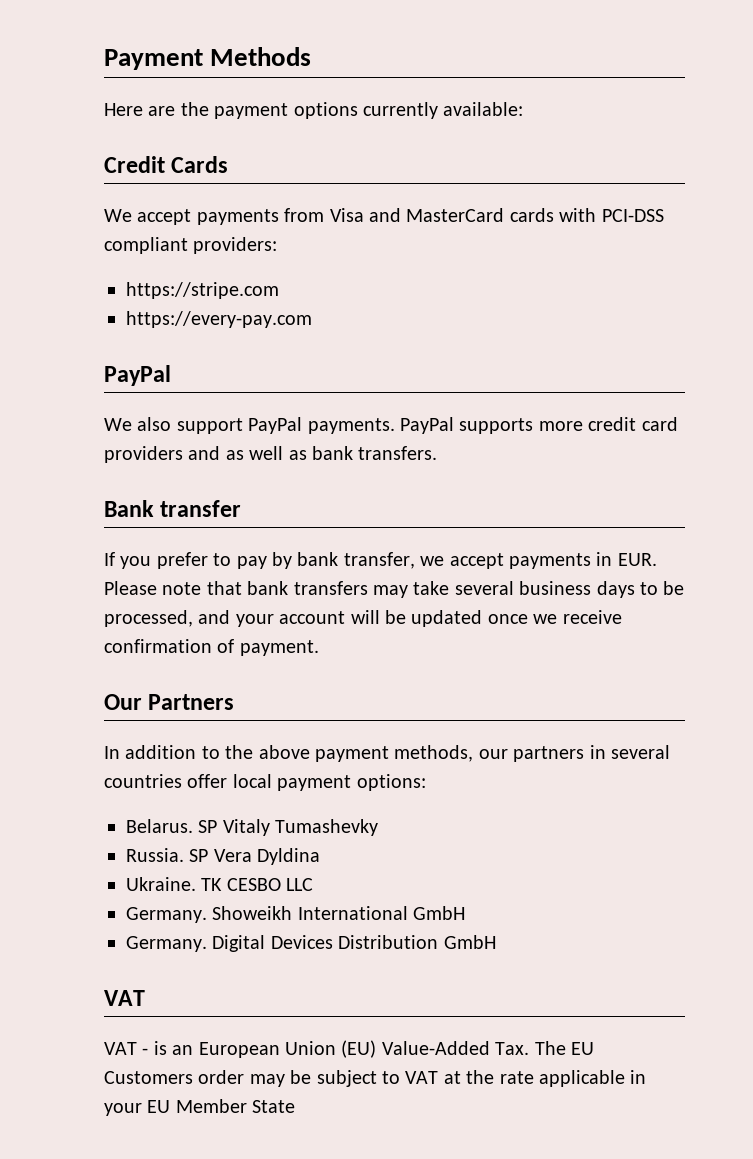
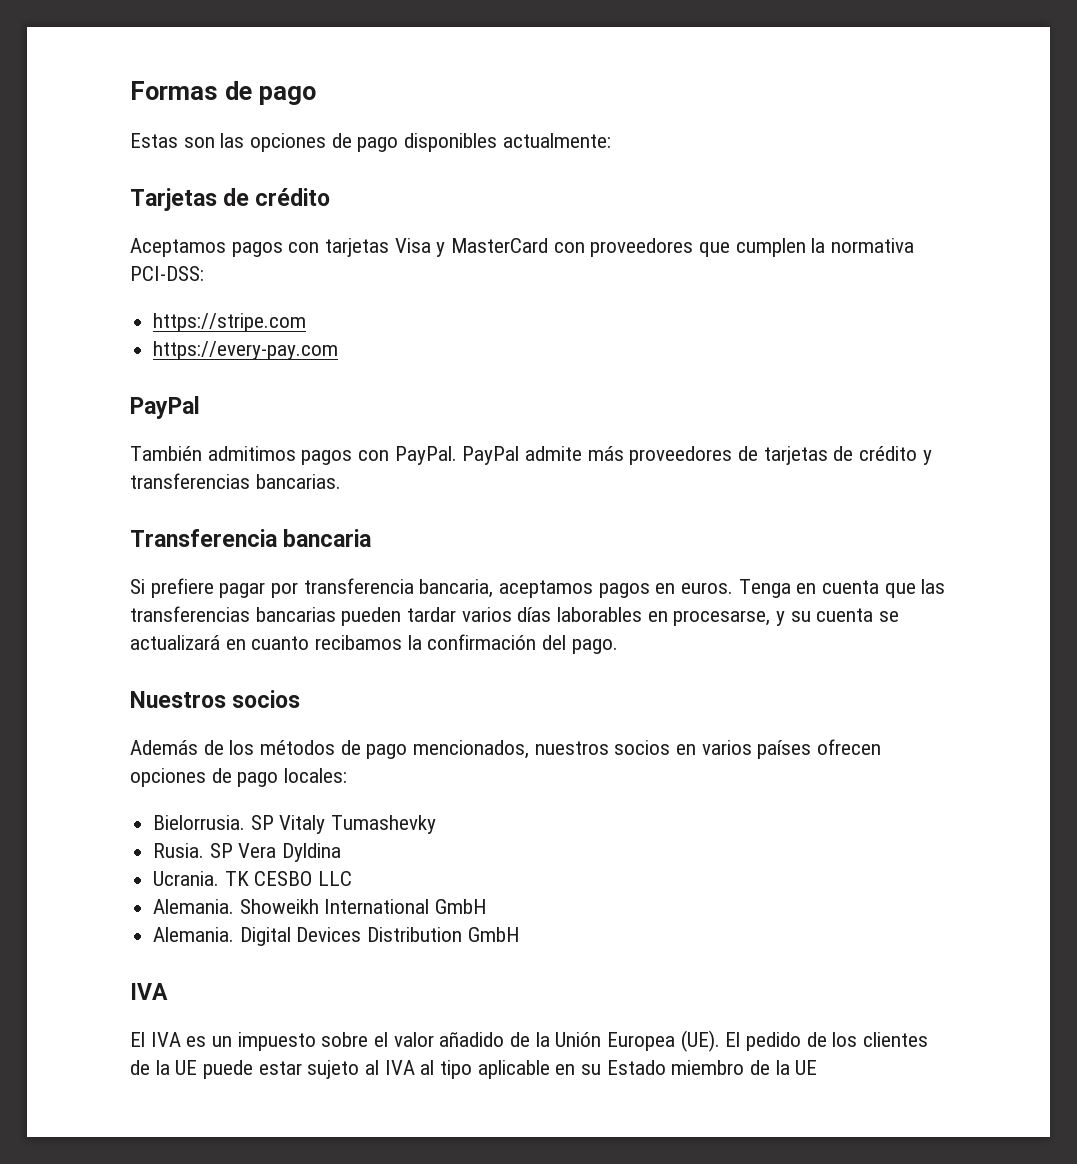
- Payment Methods
- Here are the payment options currently available:
- Credit Cards
- We accept payments from Visa and MasterCard cards with PCI-DSS compliant providers:
+ Formas de pago
+ Estas son las opciones de pago disponibles actualmente:
+ Tarjetas de crédito
+ Aceptamos pagos con tarjetas Visa y MasterCard con proveedores que cumplen la normativa PCI-DSS:
  https://stripe.com
  https://every-pay.com
  PayPal
- We also support PayPal payments. PayPal supports more credit card providers and as well as bank transfers.
- Bank transfer
- If you prefer to pay by bank transfer, we accept payments in EUR. Please note that bank transfers may take several business days to be processed, and your account will be updated once we receive confirmation of payment.
- Our Partners
- In addition to the above payment methods, our partners in several countries offer local payment options:
- Belarus.
+ También admitimos pagos con PayPal. PayPal admite más proveedores de tarjetas de crédito y transferencias bancarias.
+ Transferencia bancaria
+ Si prefiere pagar por transferencia bancaria, aceptamos pagos en euros. Tenga en cuenta que las transferencias bancarias pueden tardar varios días laborables en procesarse, y su cuenta se actualizará en cuanto recibamos la confirmación del pago.
+ Nuestros socios
+ Además de los métodos de pago mencionados, nuestros socios en varios países ofrecen opciones de pago locales:
+ Bielorrusia.
- Russia.
+ Rusia.
- Ukraine.
+ Ucrania.
  TK CESBO LLC
- Germany.
+ Alemania.
  Showeikh International GmbH
- Germany.
+ Alemania.
  Digital Devices Distribution GmbH
- VAT
- VAT - is an European Union (EU) Value-Added Tax. The EU Customers order may be subject to VAT at the rate applicable in your EU Member State
+ IVA
+ El IVA es un impuesto sobre el valor añadido de la Unión Europea (UE). El pedido de los clientes de la UE puede estar sujeto al IVA al tipo aplicable en su Estado miembro de la UE

